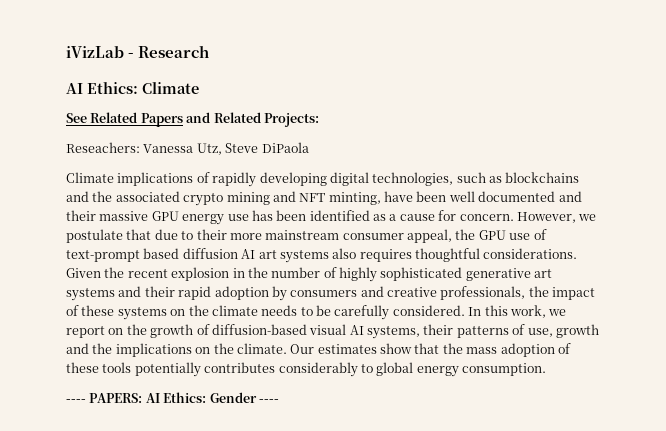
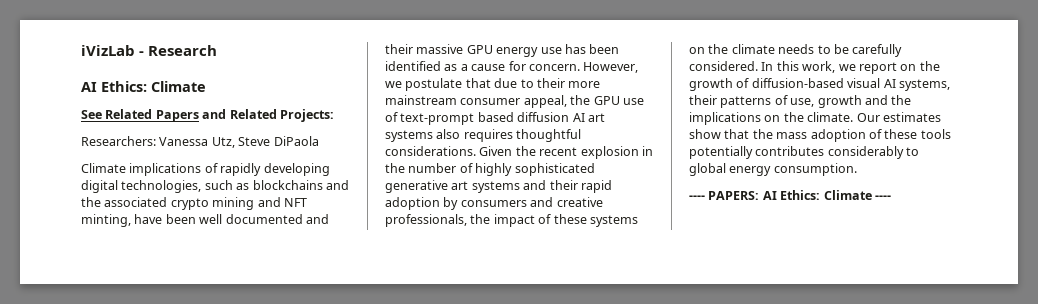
- Reseachers: Vanessa Utz, Steve DiPaola
+ Researchers: Vanessa Utz, Steve DiPaola
- ---- PAPERS: AI Ethics: Gender ----
+ ---- PAPERS: AI Ethics: Climate ----

